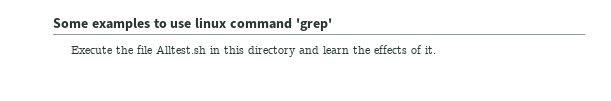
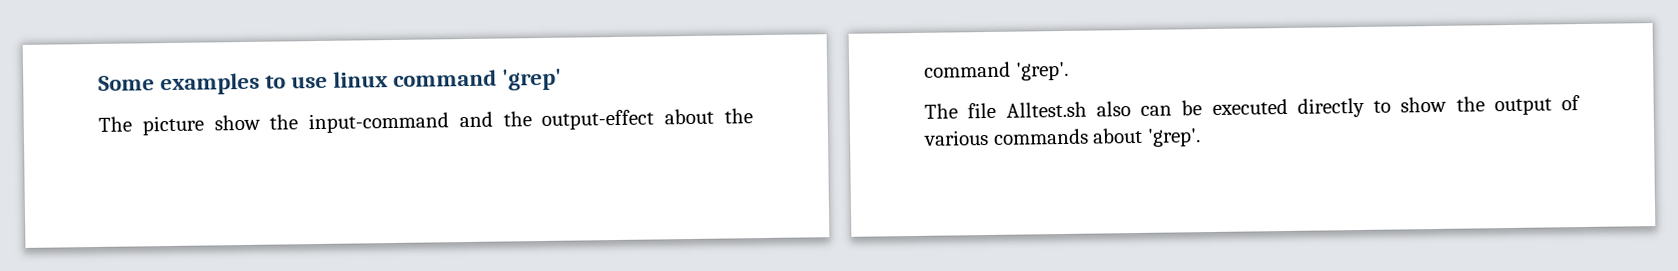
- Execute the file Alltest.sh in this directory and learn the effects of it.
+ The picture show the input-command and the output-effect about the command 'grep'.
+ The file Alltest.sh also can be executed directly to show the output of various commands about 'grep'.

